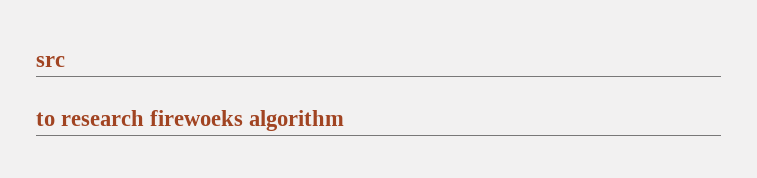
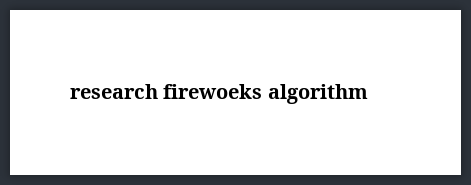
- src
- to research firewoeks algorithm
+ research firewoeks algorithm

